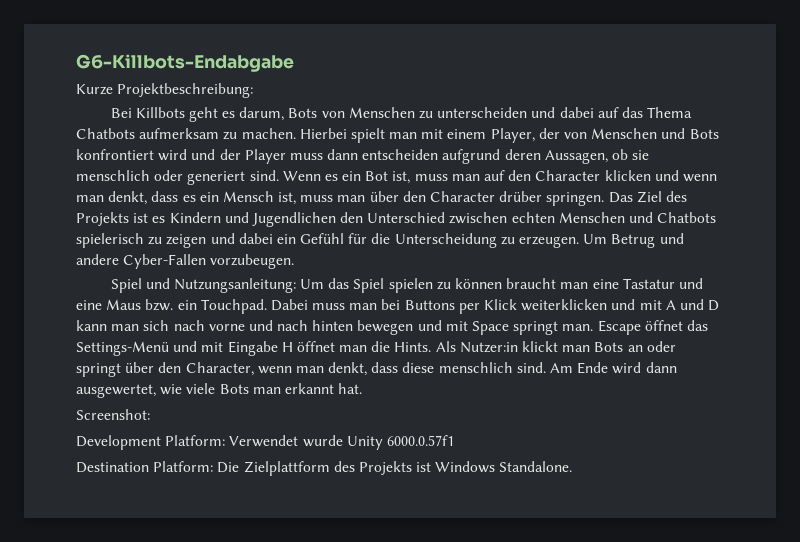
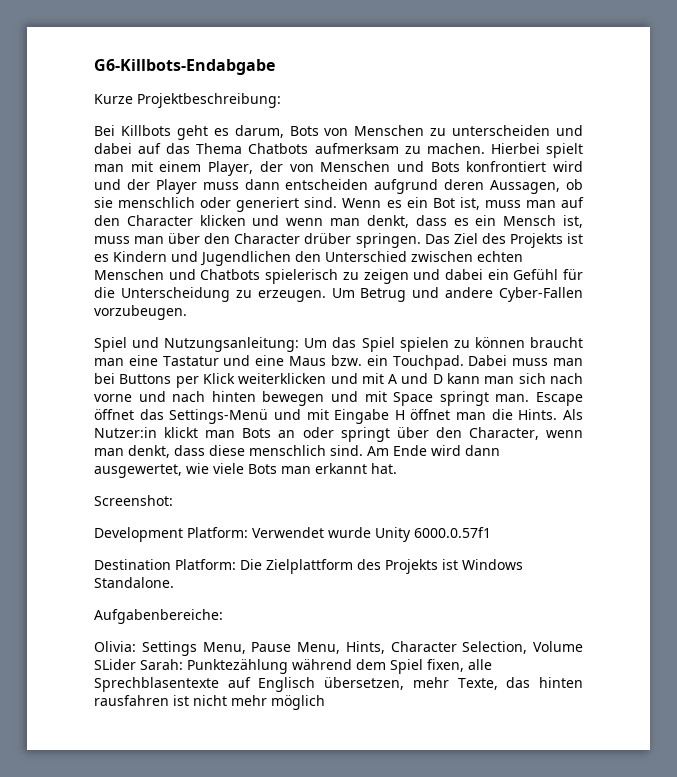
+ Aufgabenbereiche:
+ Olivia: Settings Menu, Pause Menu, Hints, Character Selection, Volume SLider Sarah: Punktezählung während dem Spiel fixen, alle Sprechblasentexte auf Englisch übersetzen, mehr Texte, das hinten rausfahren ist nicht mehr möglich

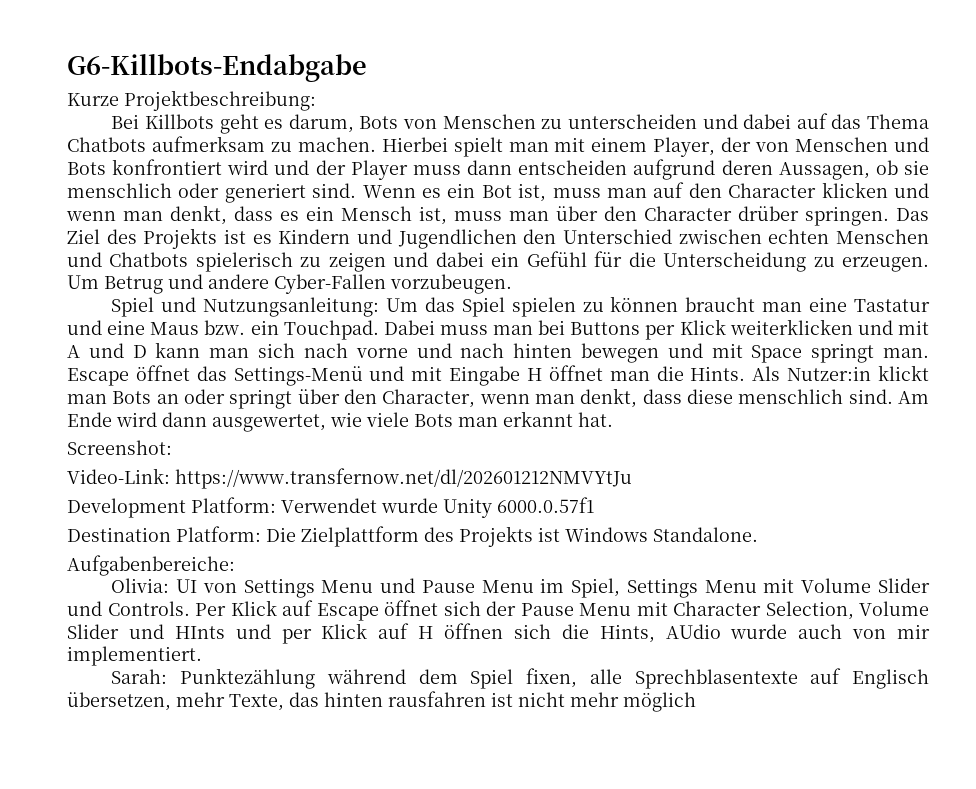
+ Video-Link: https://www.transfernow.net/dl/202601212NMVYtJu
- Olivia: Settings Menu, Pause Menu, Hints, Character Selection, Volume SLider Sarah: Punktezählung während dem Spiel fixen, alle Sprechblasentexte auf Englisch übersetzen, mehr Texte, das hinten rausfahren ist nicht mehr möglich
+ Olivia: UI von Settings Menu und Pause Menu im Spiel, Settings Menu mit Volume Slider und Controls. Per Klick auf Escape öffnet sich der Pause Menu mit Character Selection, Volume Slider und HInts und per Klick auf H öffnen sich die Hints, AUdio wurde auch von mir implementiert.
+ Sarah: Punktezählung während dem Spiel fixen, alle Sprechblasentexte auf Englisch übersetzen, mehr Texte, das hinten rausfahren ist nicht mehr möglich

